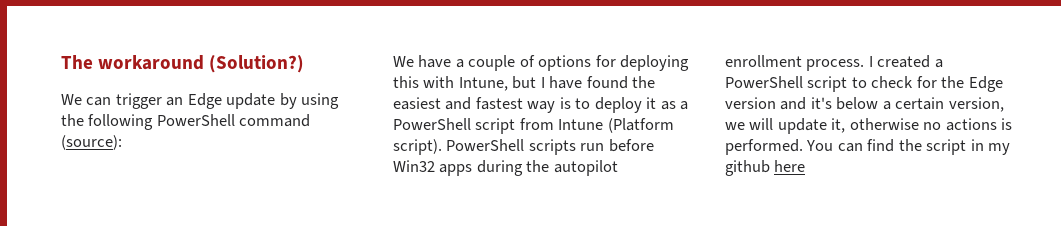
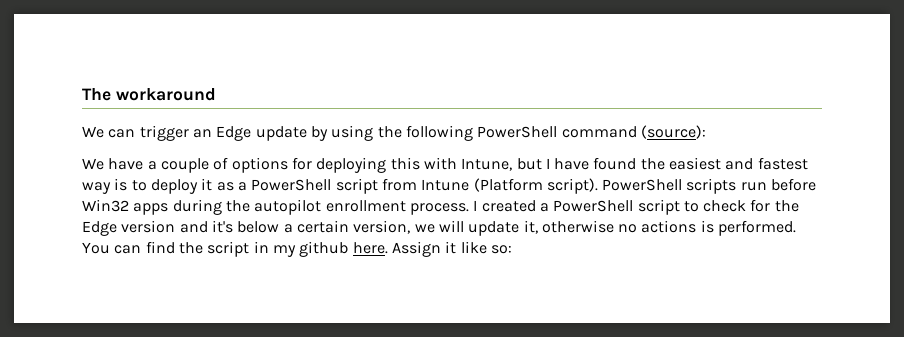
- The workaround (Solution?)
+ The workaround
- You can find the script in my github here
+ You can find the script in my github here. Assign it like so:

